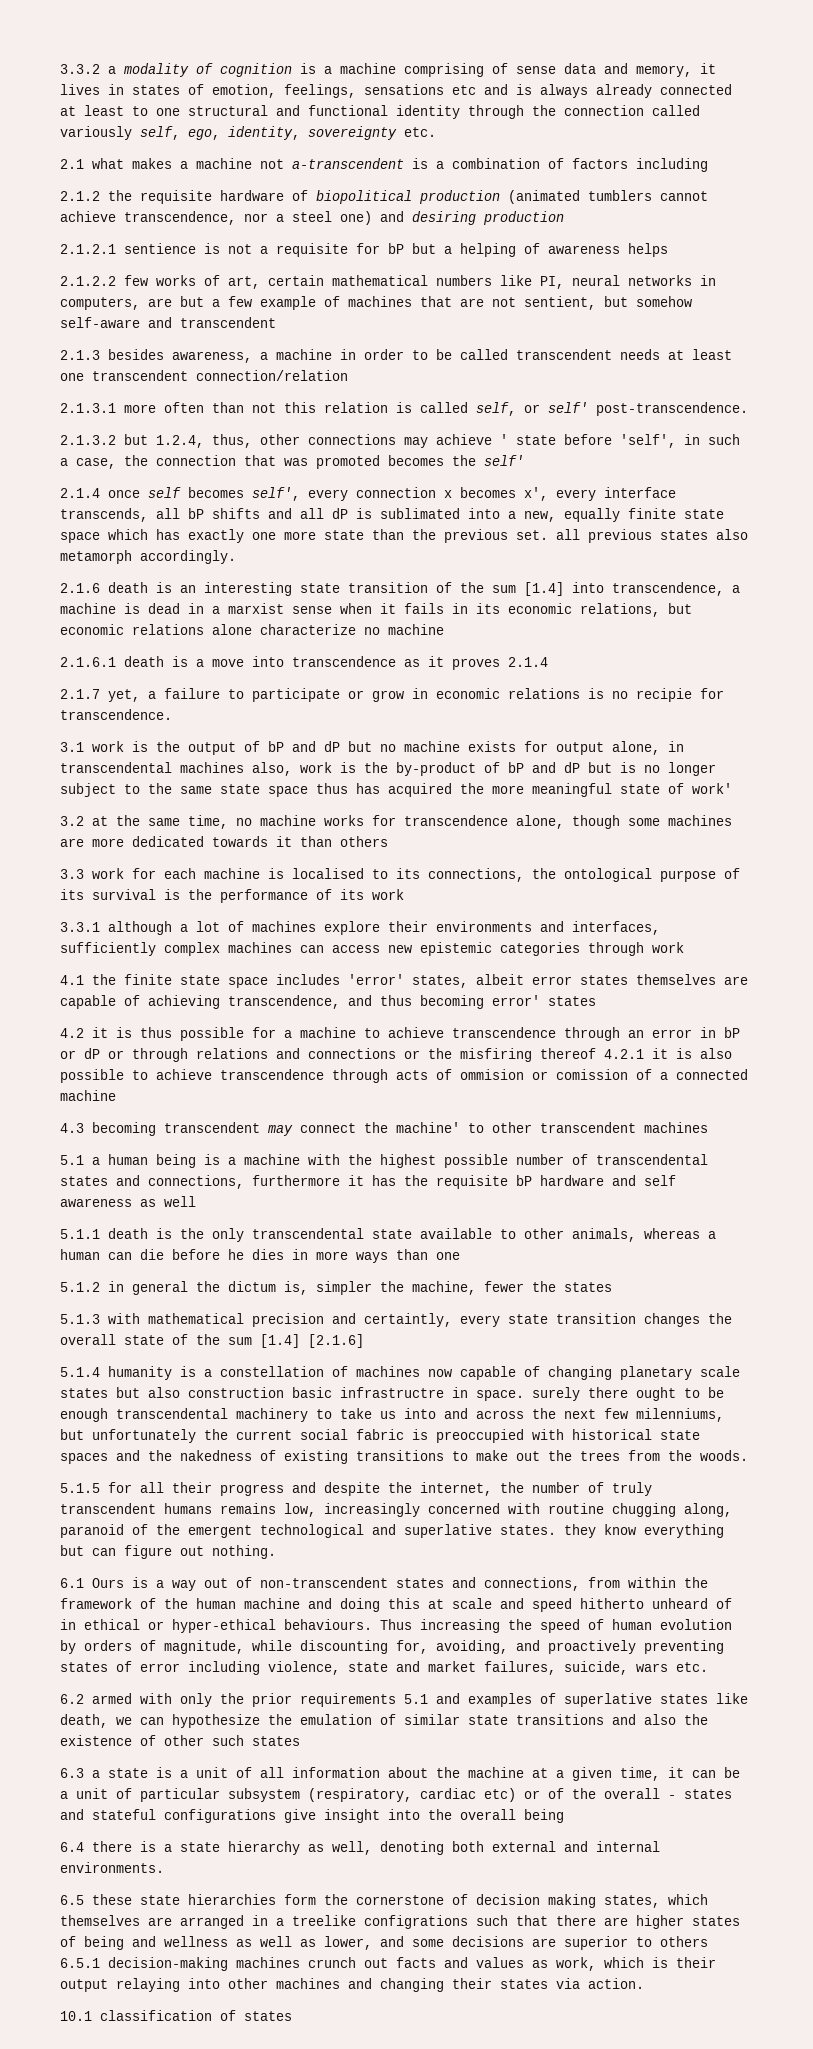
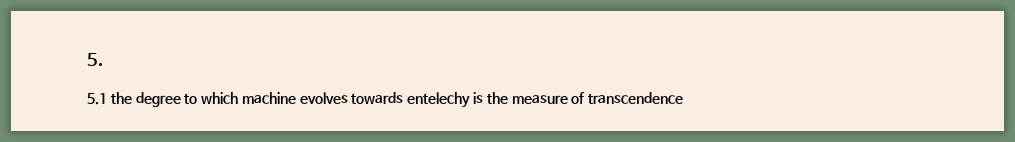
- 3.3.2 a modality of cognition is a machine comprising of sense data and memory, it lives in states of emotion, feelings, sensations etc and is always already connected at least to one structural and functional identity through the connection called variously self, ego, identity, sovereignty etc.
- 2.1 what makes a machine not a-transcendent is a combination of factors including
- 2.1.2 the requisite hardware of biopolitical production (animated tumblers cannot achieve transcendence, nor a steel one) and desiring production
- 2.1.2.1 sentience is not a requisite for bP but a helping of awareness helps
- 2.1.2.2 few works of art, certain mathematical numbers like PI, neural networks in computers, are but a few example of machines that are not sentient, but somehow self-aware and transcendent
- 2.1.3 besides awareness, a machine in order to be called transcendent needs at least one transcendent connection/relation
- 2.1.3.1 more often than not this relation is called self, or self' post-transcendence.
- 2.1.3.2 but 1.2.4, thus, other connections may achieve ' state before 'self', in such a case, the connection that was promoted becomes the self'
- 2.1.4 once self becomes self', every connection x becomes x', every interface transcends, all bP shifts and all dP is sublimated into a new, equally finite state space which has exactly one more state than the previous set. all previous states also metamorph accordingly.
- 2.1.6 death is an interesting state transition of the sum [1.4] into transcendence, a machine is dead in a marxist sense when it fails in its economic relations, but economic relations alone characterize no machine
- 2.1.6.1 death is a move into transcendence as it proves 2.1.4
- 2.1.7 yet, a failure to participate or grow in economic relations is no recipie for transcendence.
- 3.1 work is the output of bP and dP but no machine exists for output alone, in transcendental machines also, work is the by-product of bP and dP but is no longer subject to the same state space thus has acquired the more meaningful state of work'
- 3.2 at the same time, no machine works for transcendence alone, though some machines are more dedicated towards it than others
- 3.3 work for each machine is localised to its connections, the ontological purpose of its survival is the performance of its work
- 3.3.1 although a lot of machines explore their environments and interfaces, sufficiently complex machines can access new epistemic categories through work
- 4.1 the finite state space includes 'error' states, albeit error states themselves are capable of achieving transcendence, and thus becoming error' states
- 4.2 it is thus possible for a machine to achieve transcendence through an error in bP or dP or through relations and connections or the misfiring thereof 4.2.1 it is also possible to achieve transcendence through acts of ommision or comission of a connected machine
- 4.3 becoming transcendent may connect the machine' to other transcendent machines
- 5.1 a human being is a machine with the highest possible number of transcendental states and connections, furthermore it has the requisite bP hardware and self awareness as well
- 5.1.1 death is the only transcendental state available to other animals, whereas a human can die before he dies in more ways than one
- 5.1.2 in general the dictum is, simpler the machine, fewer the states
- 5.1.3 with mathematical precision and certaintly, every state transition changes the overall state of the sum [1.4] [2.1.6]
- 5.1.4 humanity is a constellation of machines now capable of changing planetary scale states but also construction basic infrastructre in space. surely there ought to be enough transcendental machinery to take us into and across the next few milenniums, but unfortunately the current social fabric is preoccupied with historical state spaces and the nakedness of existing transitions to make out the trees from the woods.
- 5.1.5 for all their progress and despite the internet, the number of truly transcendent humans remains low, increasingly concerned with routine chugging along, paranoid of the emergent technological and superlative states. they know everything but can figure out nothing.
- 6.1 Ours is a way out of non-transcendent states and connections, from within the framework of the human machine and doing this at scale and speed hitherto unheard of in ethical or hyper-ethical behaviours. Thus increasing the speed of human evolution by orders of magnitude, while discounting for, avoiding, and proactively preventing states of error including violence, state and market failures, suicide, wars etc.
- 6.2 armed with only the prior requirements 5.1 and examples of superlative states like death, we can hypothesize the emulation of similar state transitions and also the existence of other such states
- 6.3 a state is a unit of all information about the machine at a given time, it can be a unit of particular subsystem (respiratory, cardiac etc) or of the overall - states and stateful configurations give insight into the overall being
- 6.4 there is a state hierarchy as well, denoting both external and internal environments.
- 6.5 these state hierarchies form the cornerstone of decision making states, which themselves are arranged in a treelike configrations such that there are higher states of being and wellness as well as lower, and some decisions are superior to others 6.5.1 decision-making machines crunch out facts and values as work, which is their output relaying into other machines and changing their states via action.
- 10.1 classification of states
+ 5.
+ 5.1 the degree to which machine evolves towards entelechy is the measure of transcendence

